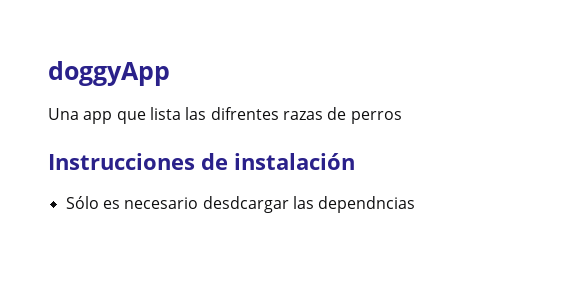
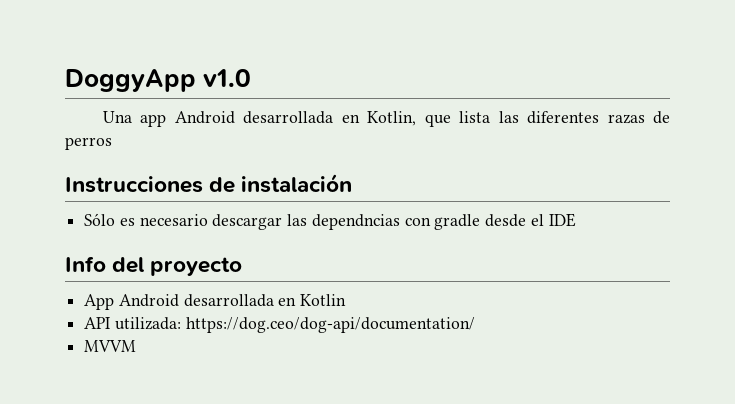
- doggyApp
+ DoggyApp v1.0
- Una app que lista las difrentes razas de perros
+ Una app Android desarrollada en Kotlin, que lista las diferentes razas de perros
- Sólo es necesario desdcargar las dependncias
+ Sólo es necesario descargar las dependncias con gradle desde el IDE
+ Info del proyecto
+ App Android desarrollada en Kotlin
+ API utilizada: https://dog.ceo/dog-api/documentation/
+ MVVM

